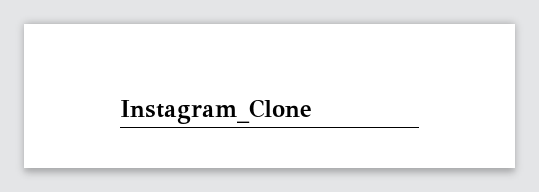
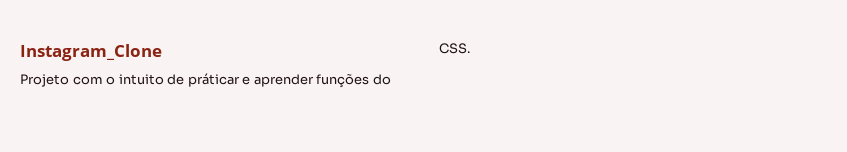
+ Projeto com o intuito de práticar e aprender funções do CSS.

